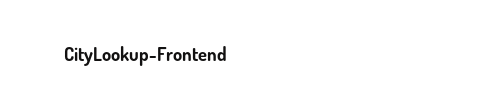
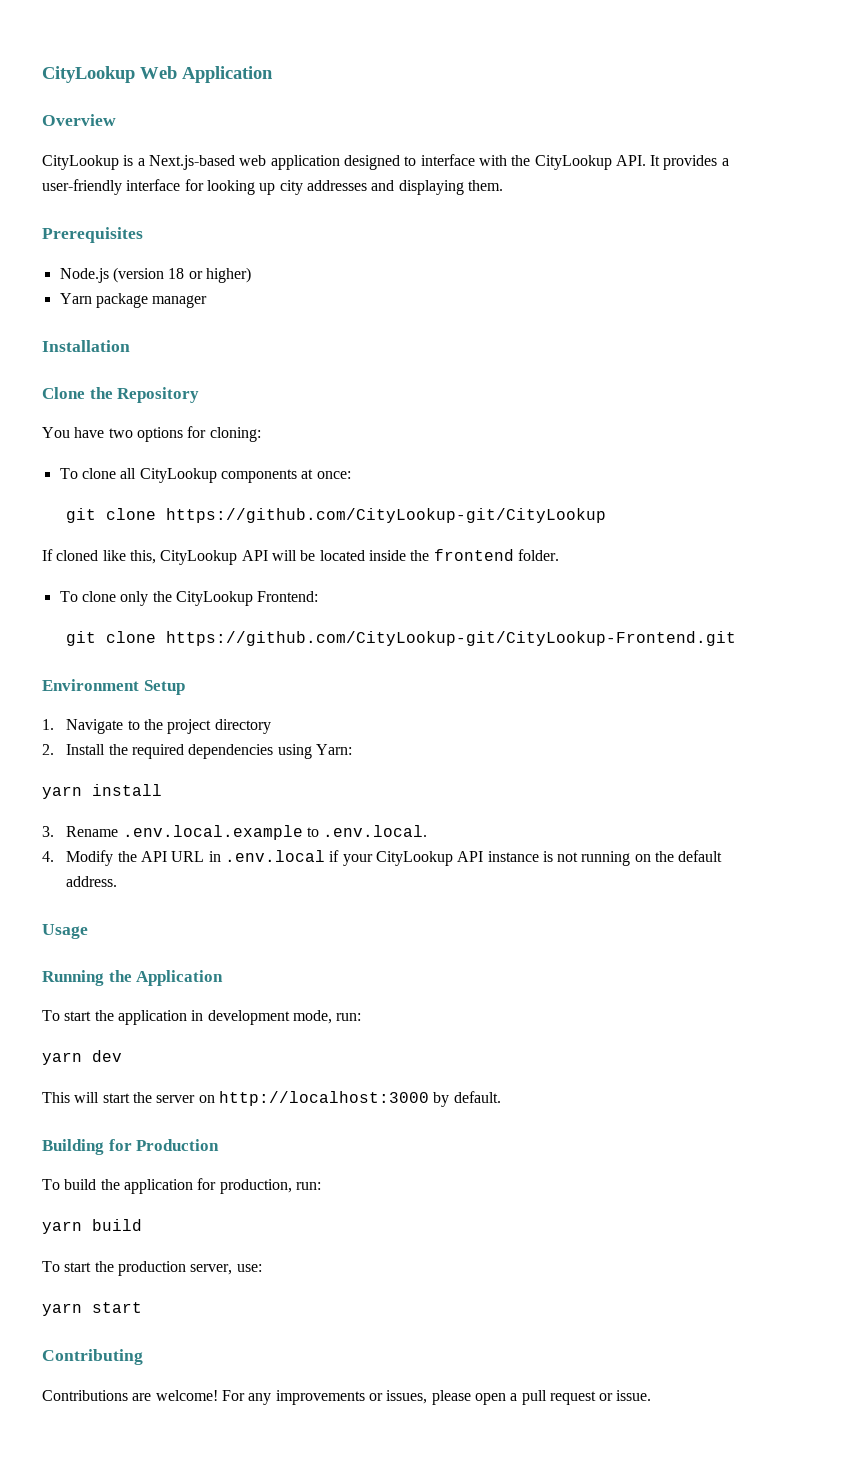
- CityLookup-Frontend
+ CityLookup Web Application
+ Overview
+ CityLookup is a Next.js-based web application designed to interface with the CityLookup API. It provides a user-friendly interface for looking up city addresses and displaying them.
+ Prerequisites
+ Node.js (version 18 or higher)
+ Yarn package manager
+ Installation
+ Clone the Repository
+ You have two options for cloning:
+ To clone all CityLookup components at once:
+ git clone https://github.com/CityLookup-git/CityLookup
+ If cloned like this, CityLookup API will be located inside the frontend folder.
+ To clone only the CityLookup Frontend:
+ git clone https://github.com/CityLookup-git/CityLookup-Frontend.git
+ Environment Setup
+ 1. Navigate to the project directory
+ 2. Install the required dependencies using Yarn:
+ yarn install
+ 3. Rename .env.local.example to .env.local.
+ 4. Modify the API URL in .env.local if your CityLookup API instance is not running on the default address.
+ Usage
+ Running the Application
+ To start the application in development mode, run:
+ yarn dev
+ This will start the server on http://localhost:3000 by default.
+ Building for Production
+ To build the application for production, run:
+ yarn build
+ To start the production server, use:
+ yarn start
+ Contributing
+ Contributions are welcome! For any improvements or issues, please open a pull request or issue.

